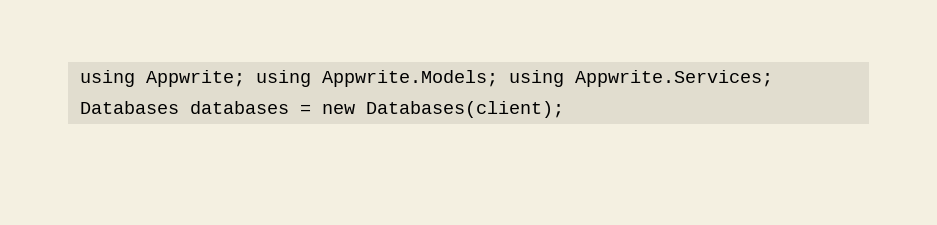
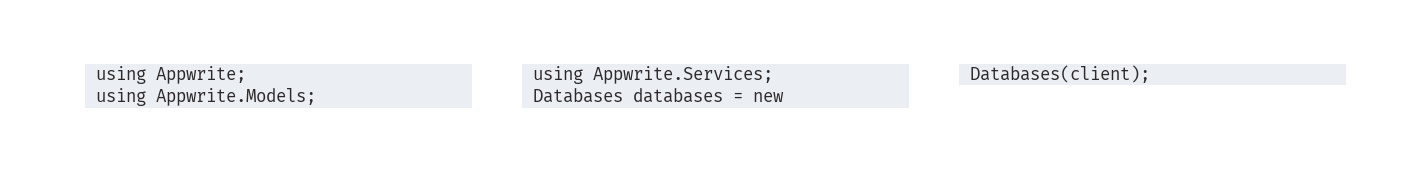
- using Appwrite; using Appwrite.Models; using Appwrite.Services;
+ using Appwrite;
+ using Appwrite.Models;
+ using Appwrite.Services;

